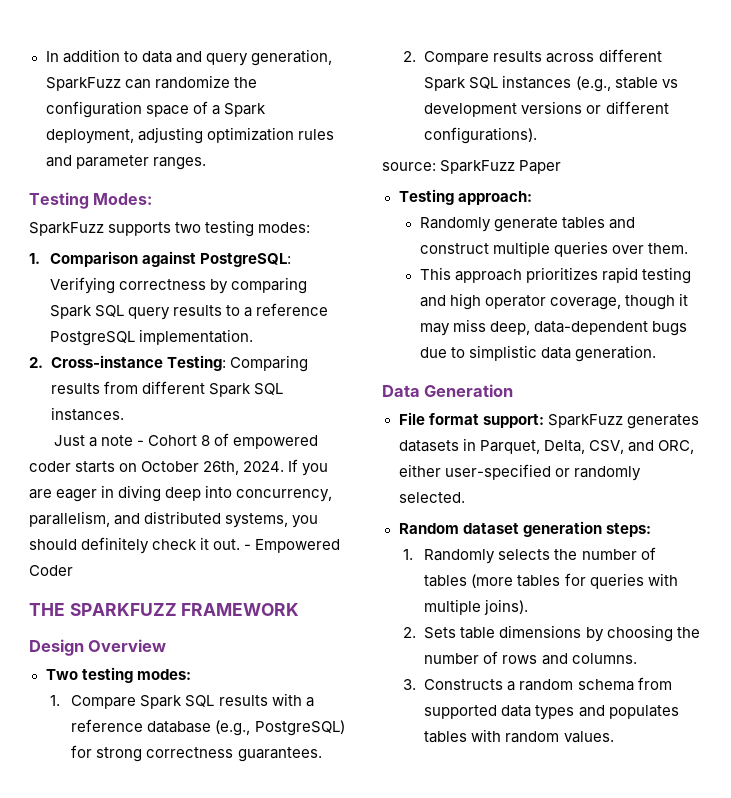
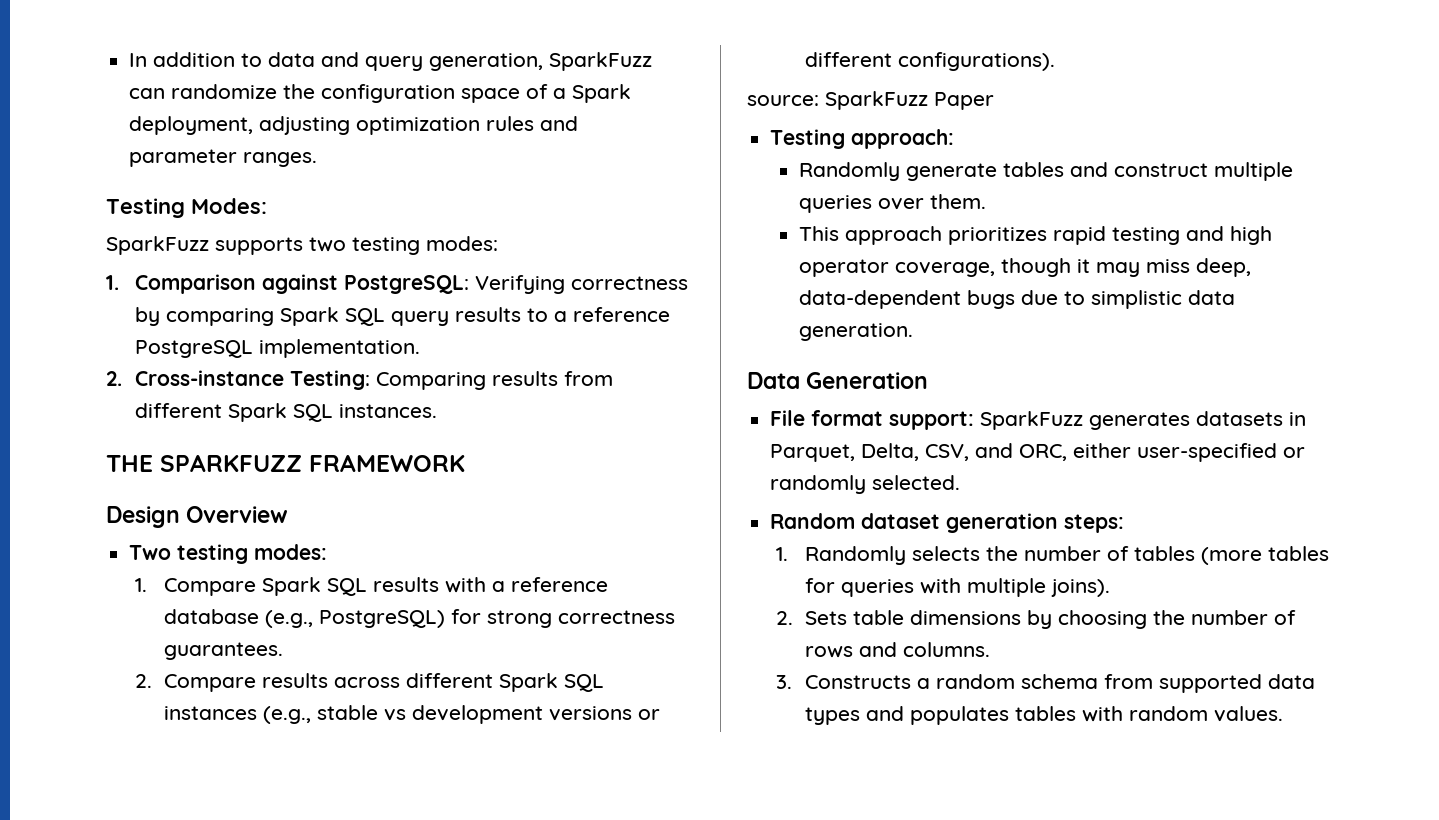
- Just a note - Cohort 8 of empowered coder starts on October 26th, 2024. If you are eager in diving deep into concurrency, parallelism, and distributed systems, you should definitely check it out. - Empowered Coder

